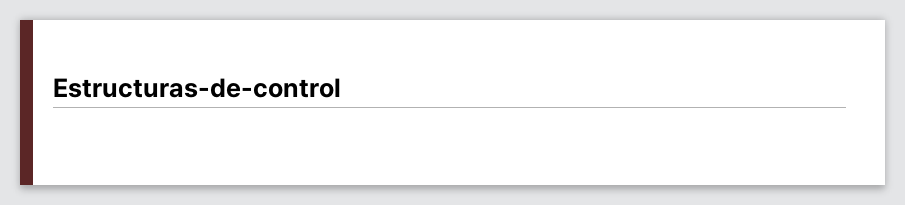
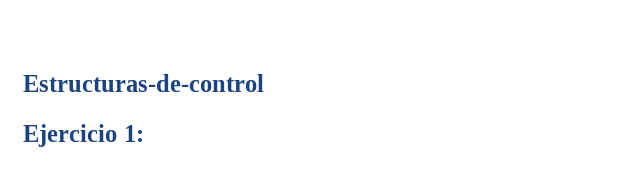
+ Ejercicio 1:

